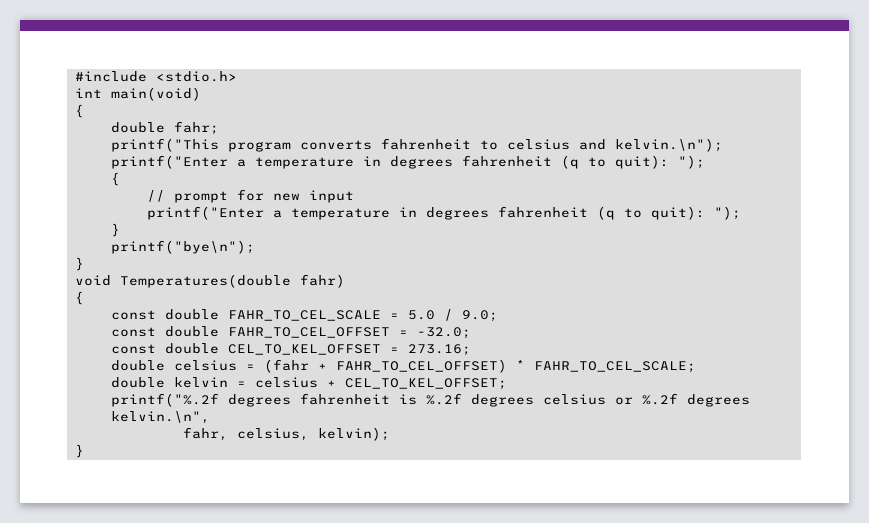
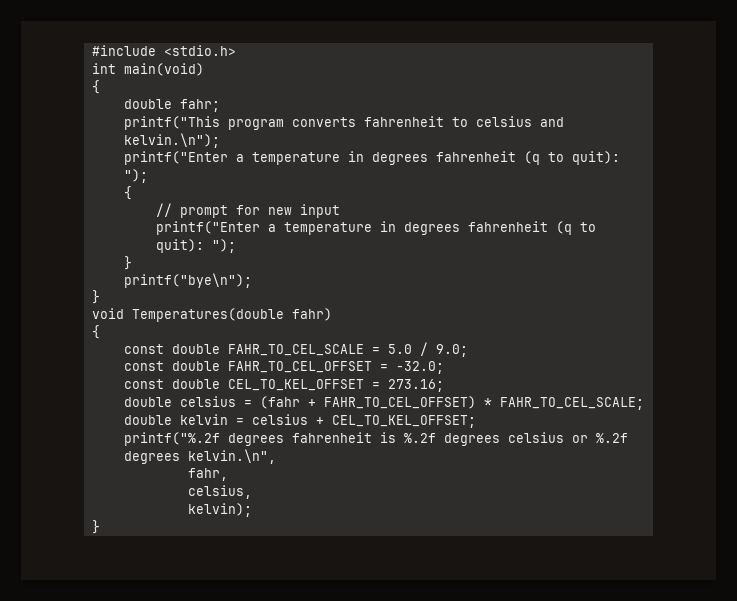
- fahr, celsius, kelvin);
+ fahr,
+ celsius,
+ kelvin);

